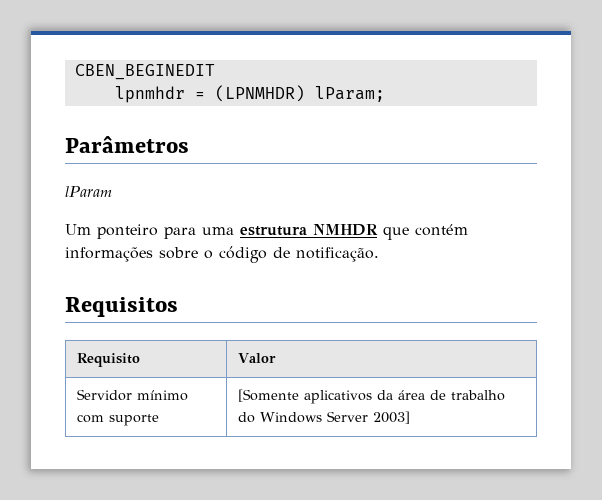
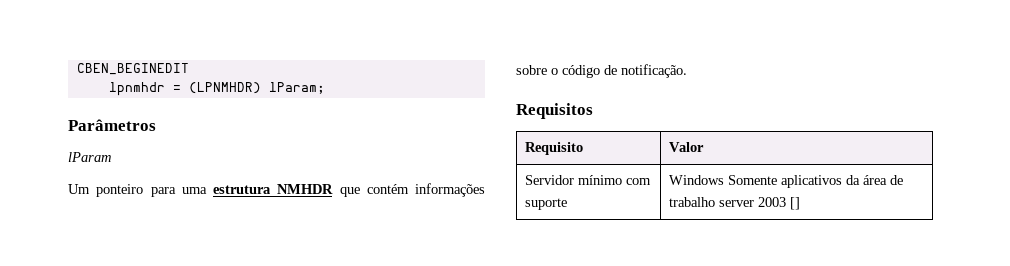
- Servidor mínimo com suporte | [Somente aplicativos da área de trabalho do Windows Server 2003]
+ Servidor mínimo com suporte | Windows Somente aplicativos da área de trabalho server 2003 []

